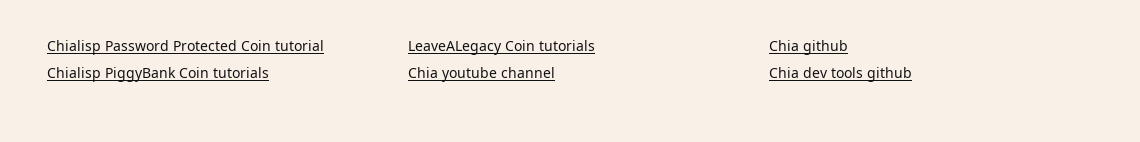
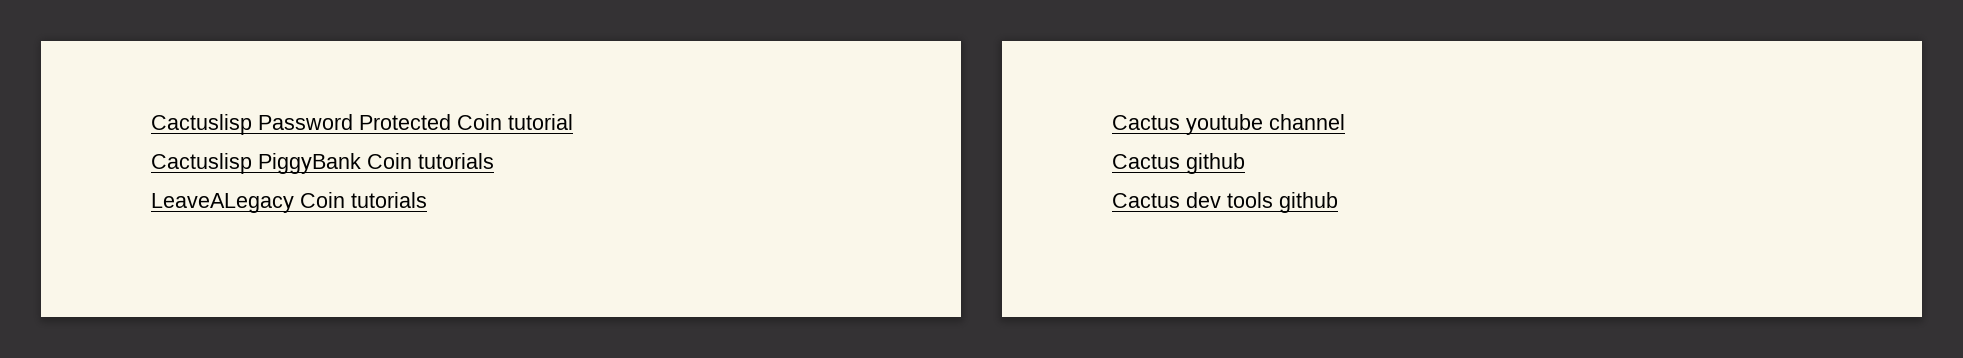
- Chialisp Password Protected Coin tutorial
+ Cactuslisp Password Protected Coin tutorial
- Chialisp PiggyBank Coin tutorials
+ Cactuslisp PiggyBank Coin tutorials
- Chia youtube channel
+ Cactus youtube channel
- Chia github
+ Cactus github
- Chia dev tools github
+ Cactus dev tools github

